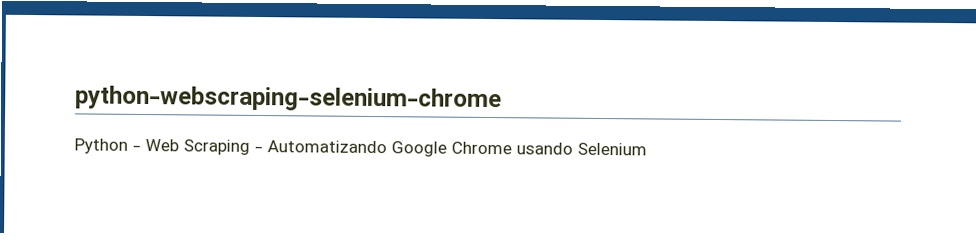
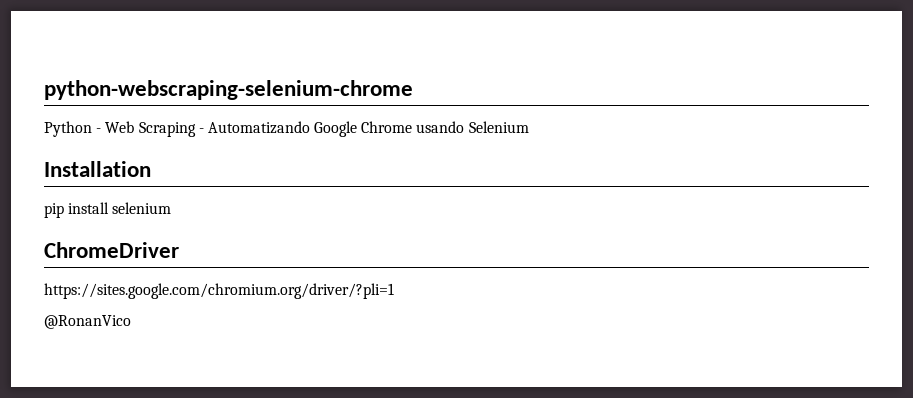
+ Installation
+ pip install selenium
+ ChromeDriver
+ https://sites.google.com/chromium.org/driver/?pli=1
+ @RonanVico

